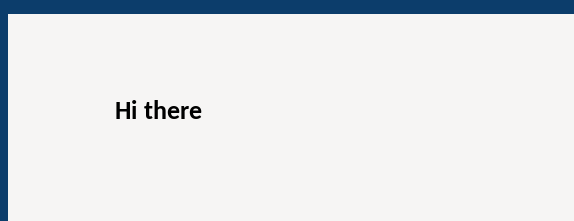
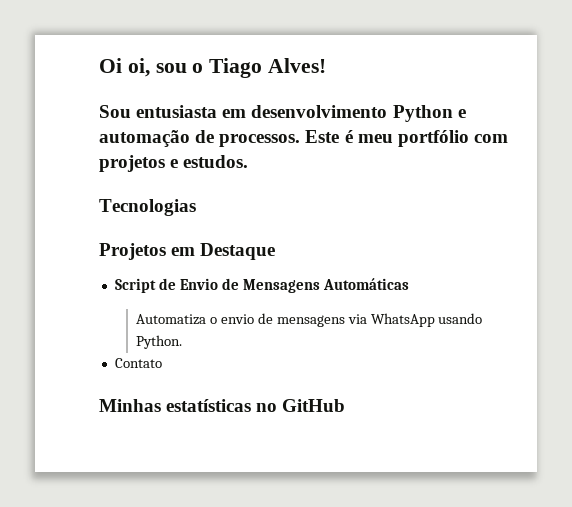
- Hi there
+ Oi oi, sou o Tiago Alves!
+ Sou entusiasta em desenvolvimento Python e automação de processos. Este é meu portfólio com projetos e estudos.
+ Tecnologias
+ Projetos em Destaque
+ Script de Envio de Mensagens Automáticas
+ Automatiza o envio de mensagens via WhatsApp usando Python.
+ Contato
+ Minhas estatísticas no GitHub

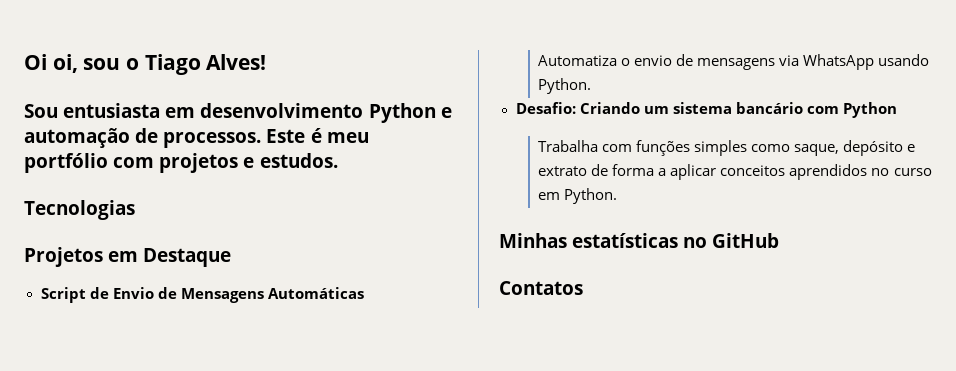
- Contato
+ Desafio: Criando um sistema bancário com Python
+ Trabalha com funções simples como saque, depósito e extrato de forma a aplicar conceitos aprendidos no curso em Python.
+ Contatos

